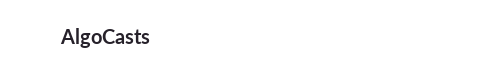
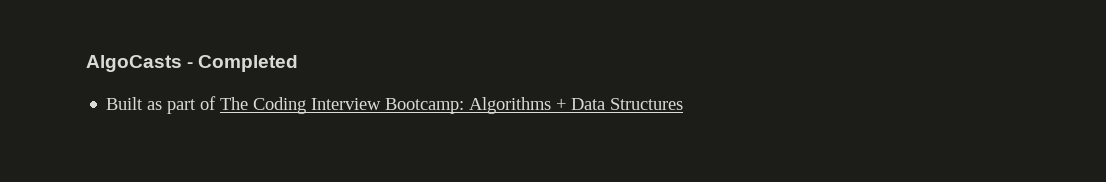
- AlgoCasts
+ AlgoCasts - Completed
+ Built as part of The Coding Interview Bootcamp: Algorithms + Data Structures

